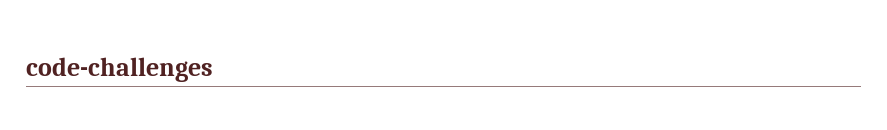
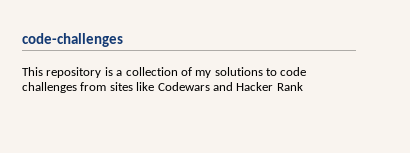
+ This repository is a collection of my solutions to code challenges from sites like Codewars and Hacker Rank

